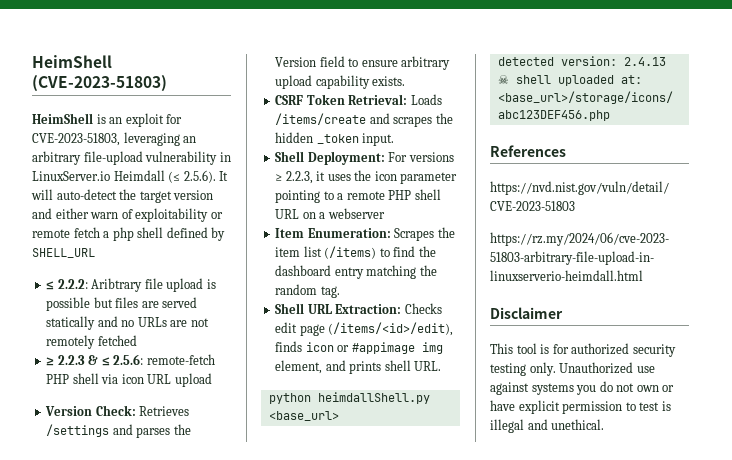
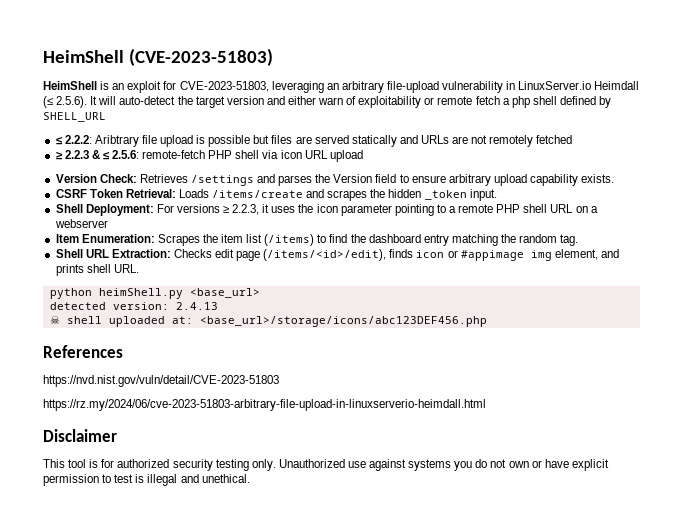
- ≤ 2.2.2: Aribtrary file upload is possible but files are served statically and no URLs are not remotely fetched
+ ≤ 2.2.2: Aribtrary file upload is possible but files are served statically and URLs are not remotely fetched
- python heimdallShell.py <base_url>
+ python heimShell.py <base_url>

